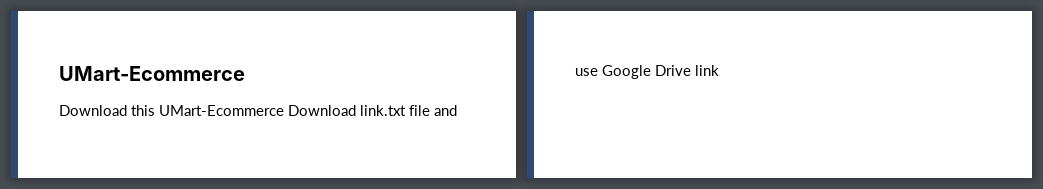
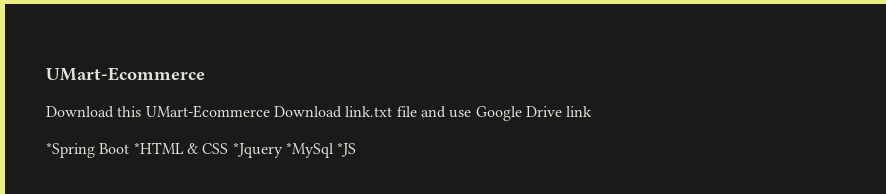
+ *Spring Boot *HTML & CSS *Jquery *MySql *JS

